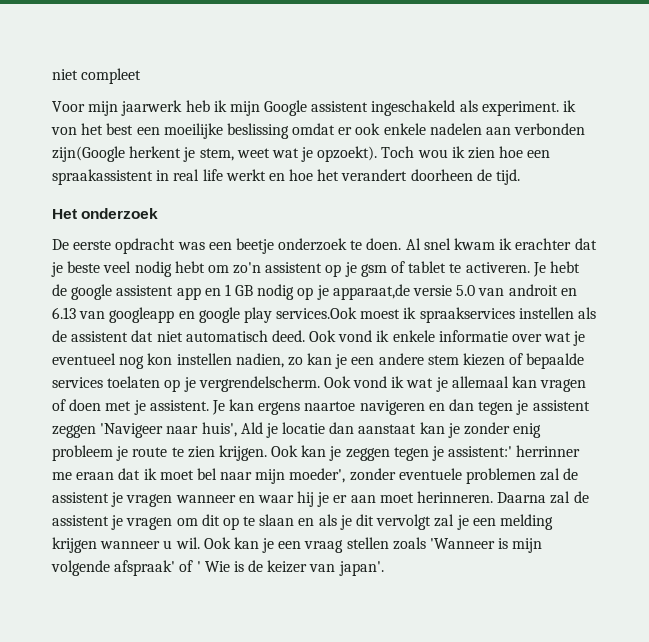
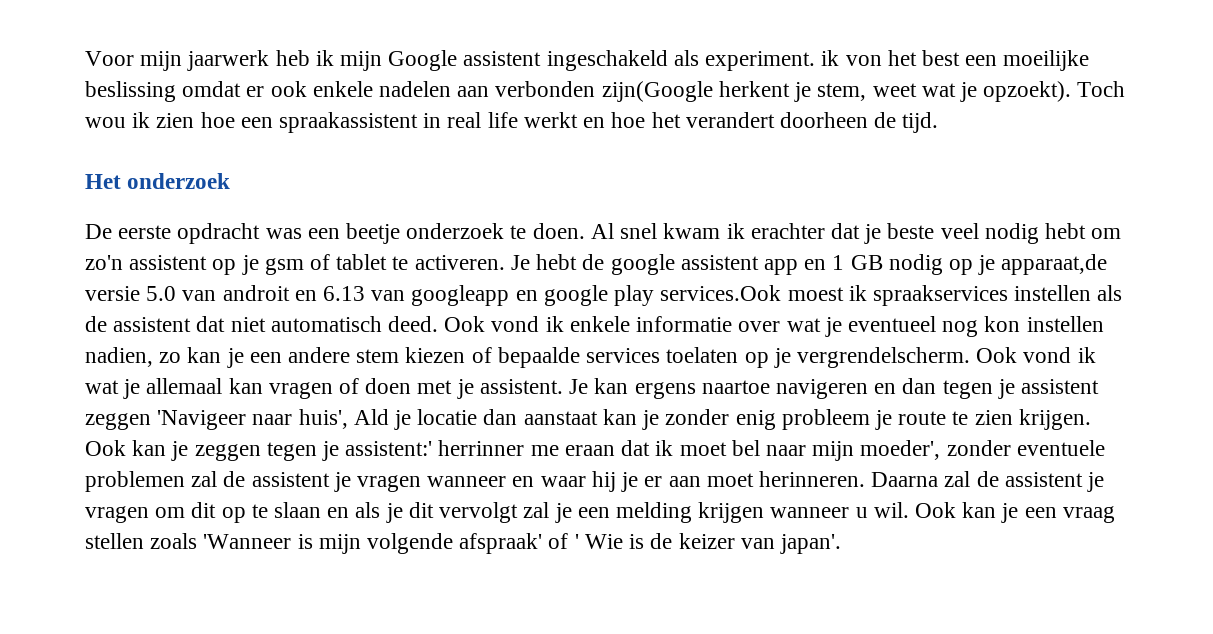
- niet compleet

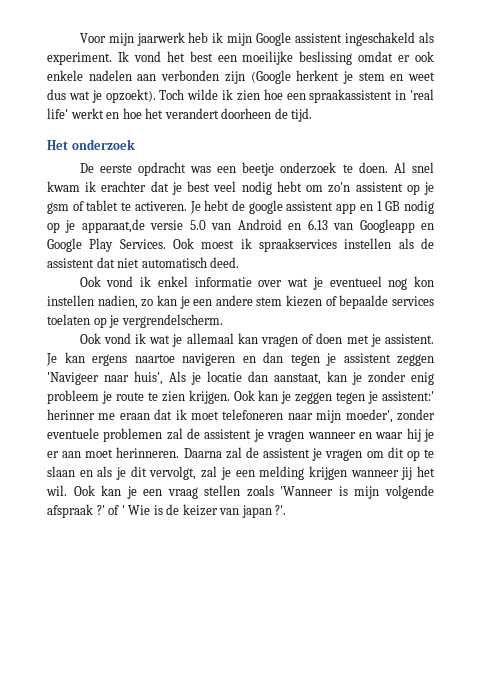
- Voor mijn jaarwerk heb ik mijn Google assistent ingeschakeld als experiment. ik von het best een moeilijke beslissing omdat er ook enkele nadelen aan verbonden zijn(Google herkent je stem, weet wat je opzoekt).
+ Voor mijn jaarwerk heb ik mijn Google assistent ingeschakeld als experiment. Ik vond het best een moeilijke beslissing omdat er ook enkele nadelen aan verbonden zijn (Google herkent je stem en weet dus wat je opzoekt).
- Toch wou ik zien hoe een spraakassistent in real life werkt en hoe het verandert doorheen de tijd.
+ Toch wilde ik zien hoe een spraakassistent in 'real life' werkt en hoe het verandert doorheen de tijd.
- Al snel kwam ik erachter dat je beste veel nodig hebt om zo'n assistent op je gsm of tablet te activeren.
+ Al snel kwam ik erachter dat je best veel nodig hebt om zo'n assistent op je gsm of tablet te activeren.
- Je hebt de google assistent app en 1 GB nodig op je apparaat,de versie 5.0 van androit en 6.13 van googleapp en google play services.Ook moest ik spraakservices instellen als de assistent dat niet automatisch deed. Ook vond ik enkele informatie over wat je eventueel nog kon instellen nadien, zo kan je een andere stem kiezen of bepaalde services toelaten op je vergrendelscherm. Ook vond ik wat je allemaal kan vragen of doen met je assistent.
+ Je hebt de google assistent app en 1 GB nodig op je apparaat,de versie 5.0 van Android en 6.13 van Googleapp en Google Play Services. Ook moest ik spraakservices instellen als de assistent dat niet automatisch deed.
+ Ook vond ik enkel informatie over wat je eventueel nog kon instellen nadien, zo kan je een andere stem kiezen of bepaalde services toelaten op je vergrendelscherm.
+ Ook vond ik wat je allemaal kan vragen of doen met je assistent.
- Je kan ergens naartoe navigeren en dan tegen je assistent zeggen 'Navigeer naar huis', Ald je locatie dan aanstaat kan je zonder enig probleem je route te zien krijgen.
+ Je kan ergens naartoe navigeren en dan tegen je assistent zeggen 'Navigeer naar huis', Als je locatie dan aanstaat, kan je zonder enig probleem je route te zien krijgen.
- Ook kan je zeggen tegen je assistent:' herrinner me eraan dat ik moet bel naar mijn moeder', zonder eventuele problemen zal de assistent je vragen wanneer en waar hij je er aan moet herinneren.
+ Ook kan je zeggen tegen je assistent:' herinner me eraan dat ik moet telefoneren naar mijn moeder', zonder eventuele problemen zal de assistent je vragen wanneer en waar hij je er aan moet herinneren.
- Daarna zal de assistent je vragen om dit op te slaan en als je dit vervolgt zal je een melding krijgen wanneer u wil.
+ Daarna zal de assistent je vragen om dit op te slaan en als je dit vervolgt, zal je een melding krijgen wanneer jij het wil.
- Ook kan je een vraag stellen zoals 'Wanneer is mijn volgende afspraak' of ' Wie is de keizer van japan'.
+ Ook kan je een vraag stellen zoals 'Wanneer is mijn volgende afspraak ?' of ' Wie is de keizer van japan ?'.

